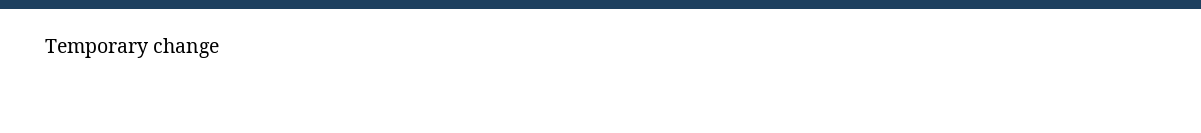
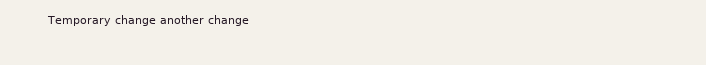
- Temporary change
+ Temporary change another change

